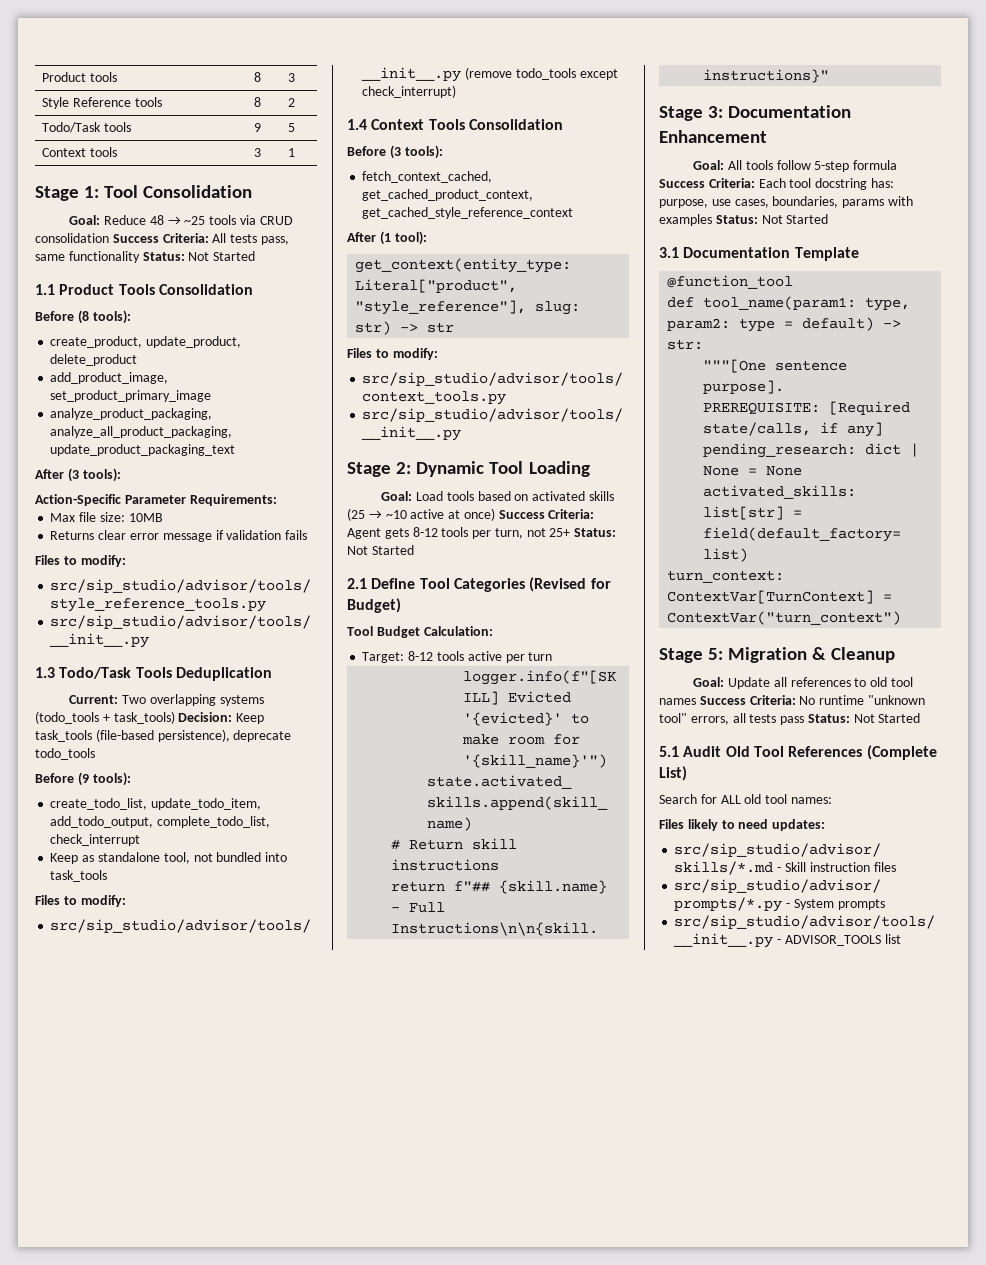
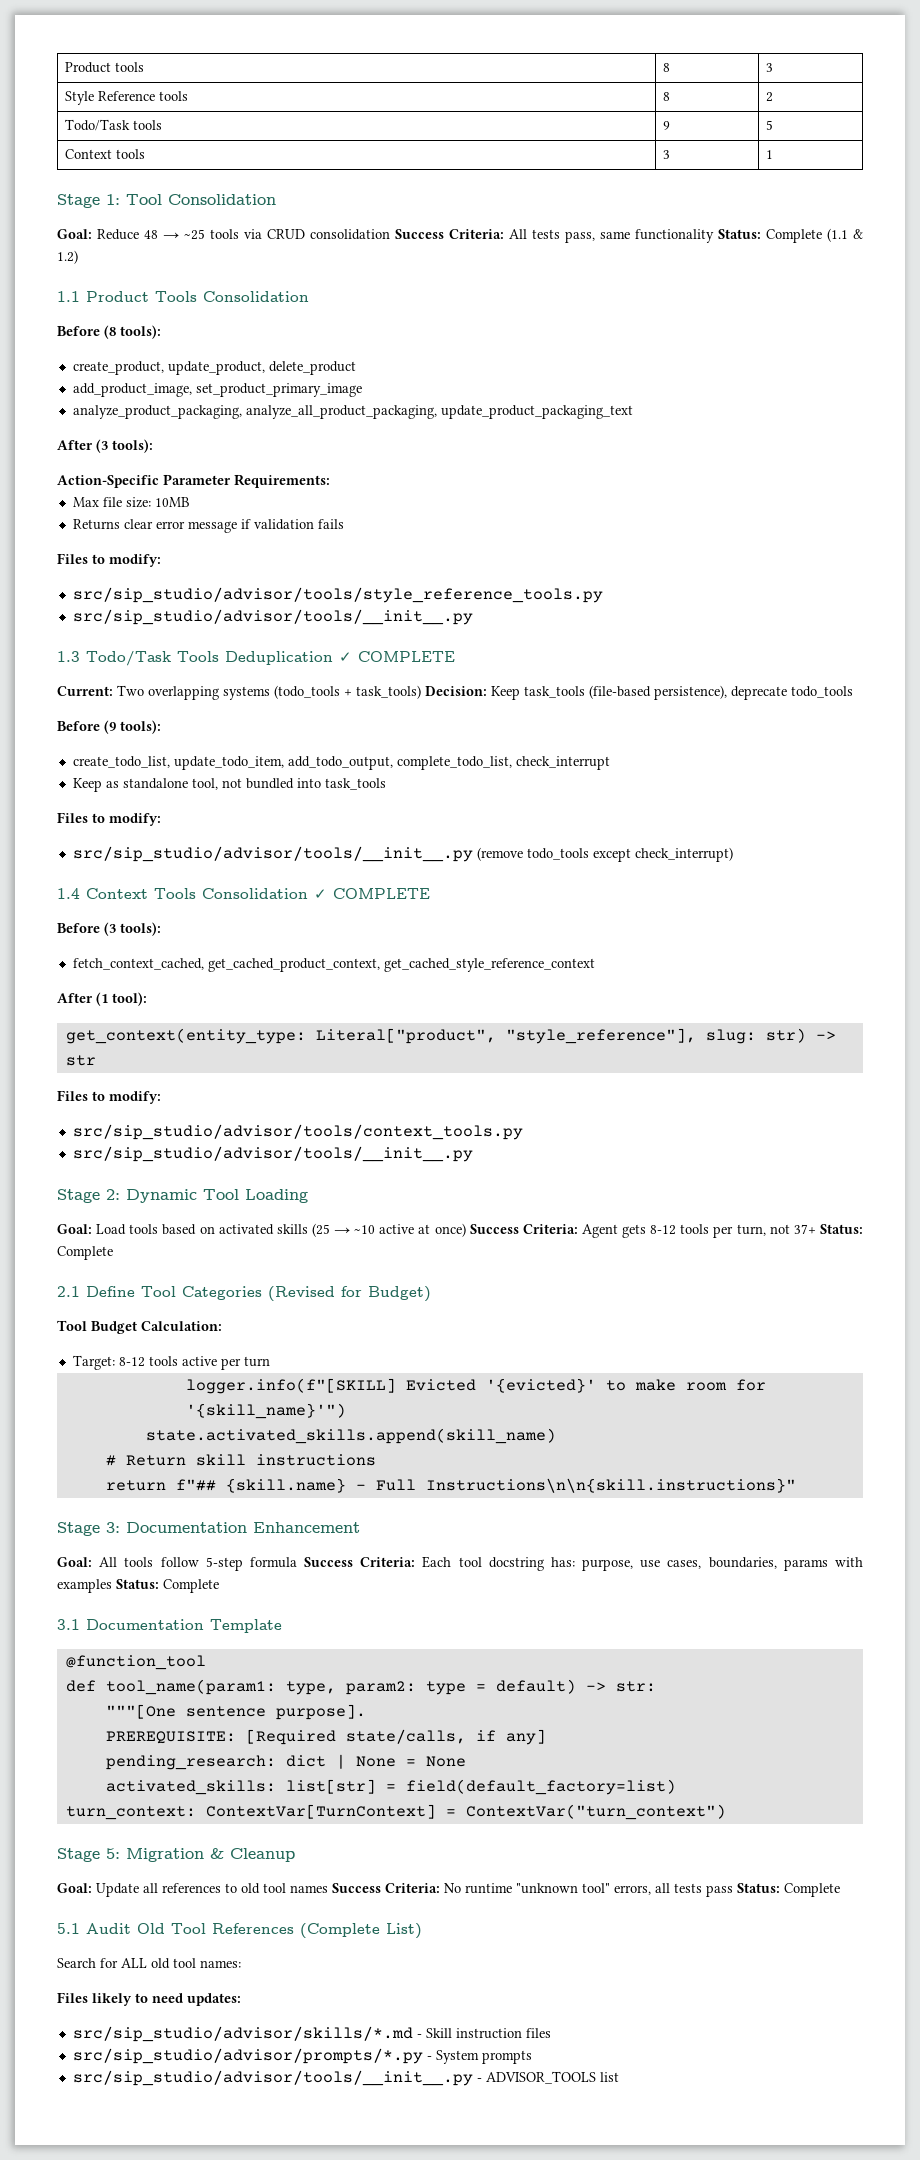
- Goal: Reduce 48 → ~25 tools via CRUD consolidation Success Criteria: All tests pass, same functionality Status: Not Started
+ Goal: Reduce 48 → ~25 tools via CRUD consolidation Success Criteria: All tests pass, same functionality Status: Complete (1.1 & 1.2)
- 1.3 Todo/Task Tools Deduplication
+ 1.3 Todo/Task Tools Deduplication ✓ COMPLETE
- 1.4 Context Tools Consolidation
+ 1.4 Context Tools Consolidation ✓ COMPLETE
- Goal: Load tools based on activated skills (25 → ~10 active at once) Success Criteria: Agent gets 8-12 tools per turn, not 25+ Status: Not Started
+ Goal: Load tools based on activated skills (25 → ~10 active at once) Success Criteria: Agent gets 8-12 tools per turn, not 37+ Status: Complete
- Goal: All tools follow 5-step formula Success Criteria: Each tool docstring has: purpose, use cases, boundaries, params with examples Status: Not Started
+ Goal: All tools follow 5-step formula Success Criteria: Each tool docstring has: purpose, use cases, boundaries, params with examples Status: Complete
- Goal: Update all references to old tool names Success Criteria: No runtime "unknown tool" errors, all tests pass Status: Not Started
+ Goal: Update all references to old tool names Success Criteria: No runtime "unknown tool" errors, all tests pass Status: Complete

